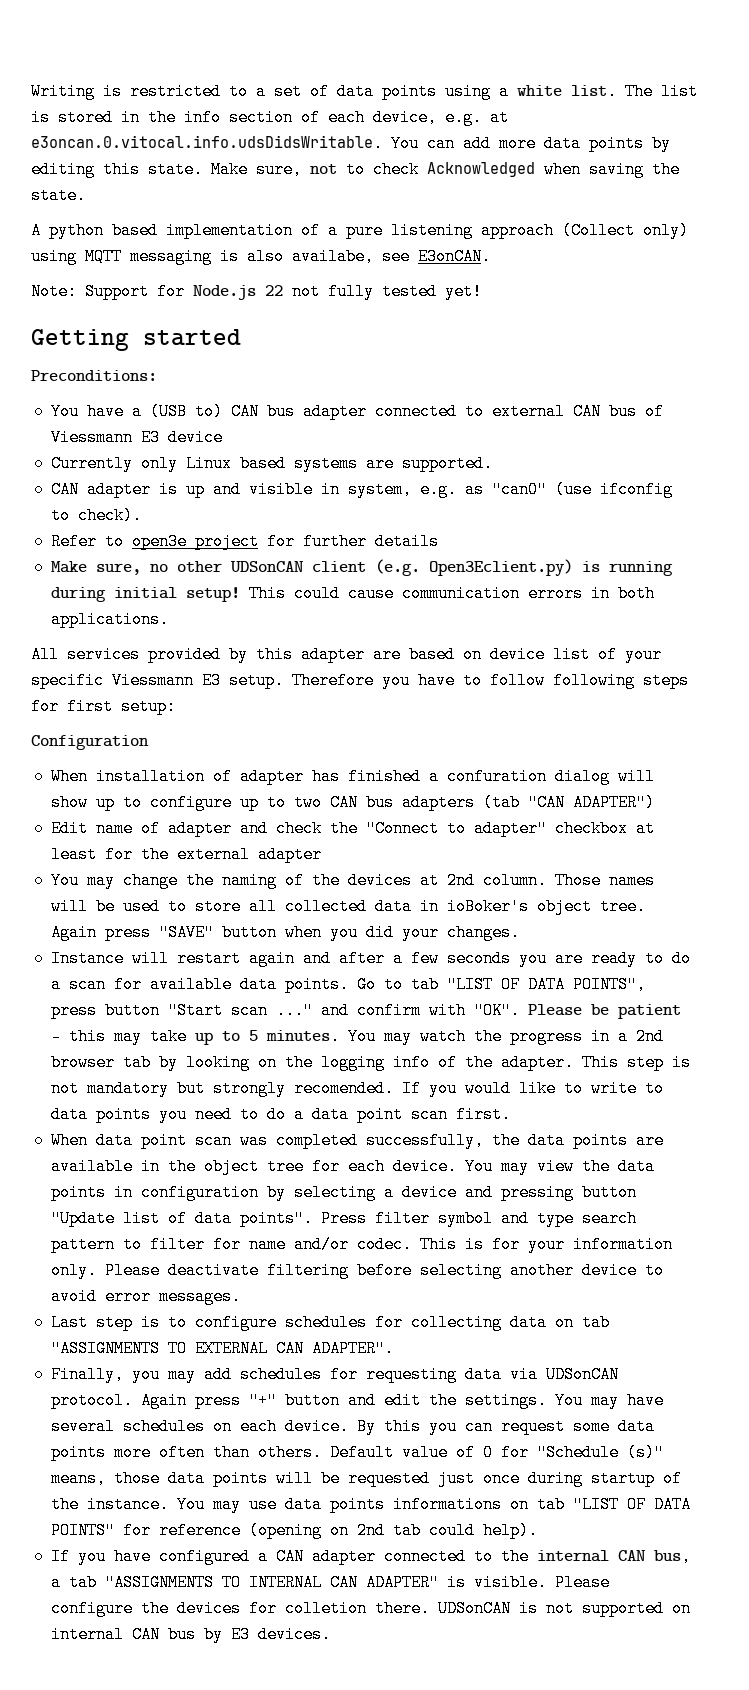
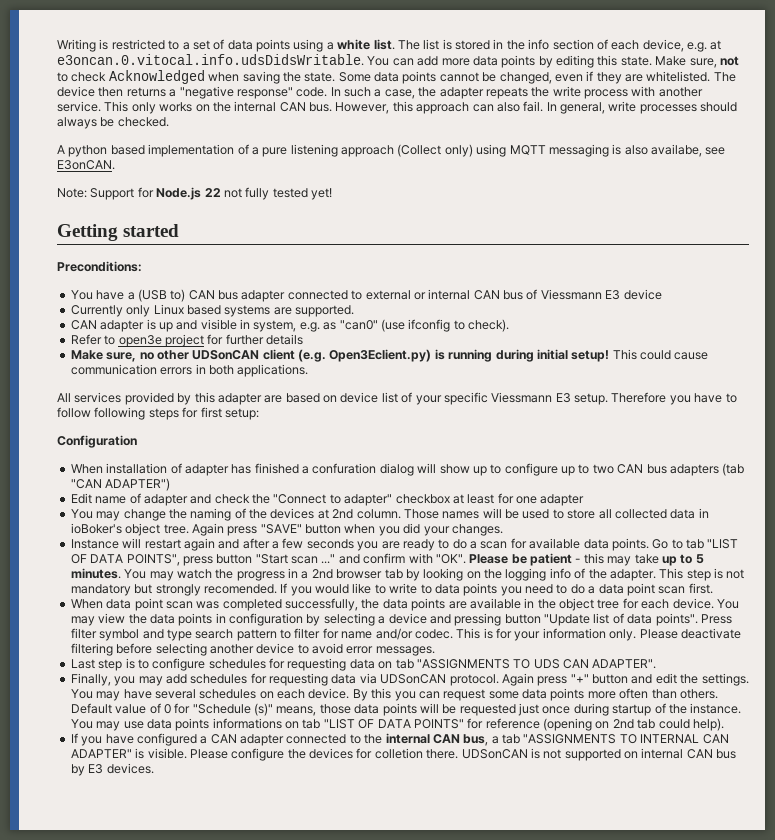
+ Some data points cannot be changed, even if they are whitelisted. The device then returns a "negative response" code. In such a case, the adapter repeats the write process with another service. This only works on the internal CAN bus. However, this approach can also fail. In general, write processes should always be checked.
- You have a (USB to) CAN bus adapter connected to external CAN bus of Viessmann E3 device
+ You have a (USB to) CAN bus adapter connected to external or internal CAN bus of Viessmann E3 device
- Edit name of adapter and check the "Connect to adapter" checkbox at least for the external adapter
+ Edit name of adapter and check the "Connect to adapter" checkbox at least for one adapter
- Last step is to configure schedules for collecting data on tab "ASSIGNMENTS TO EXTERNAL CAN ADAPTER".
+ Last step is to configure schedules for requesting data on tab "ASSIGNMENTS TO UDS CAN ADAPTER".

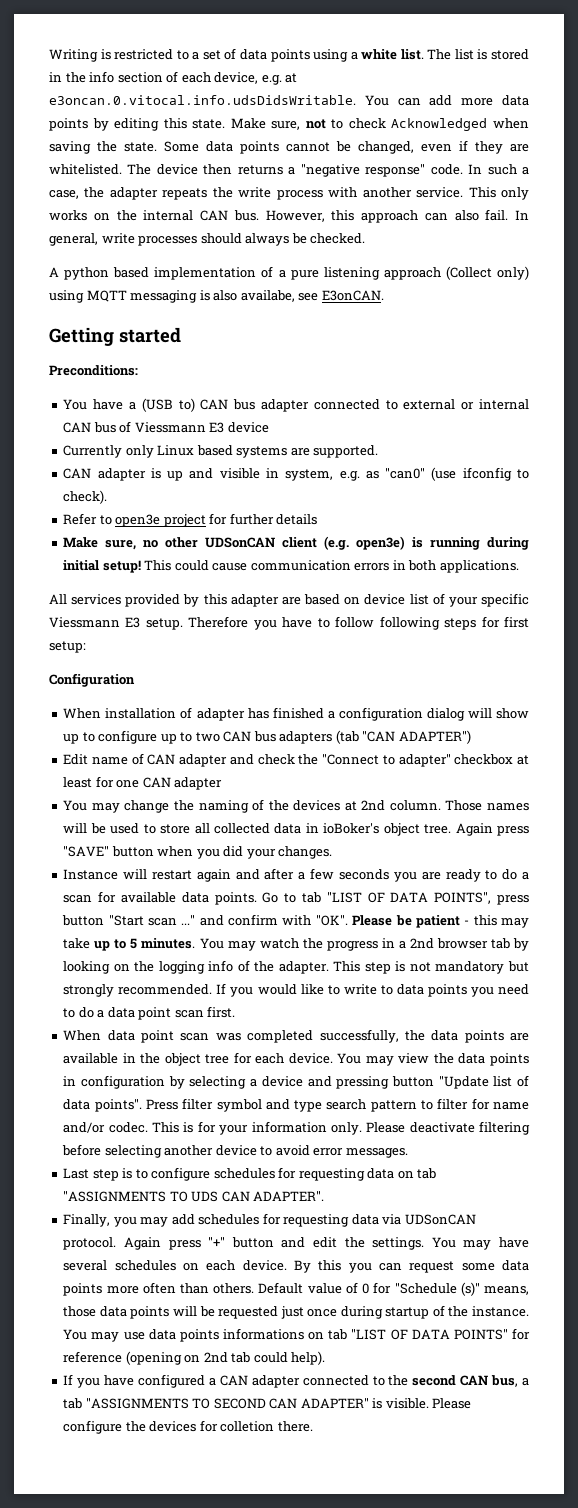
- Note: Support for Node.js 22 not fully tested yet!
- Make sure, no other UDSonCAN client (e.g. Open3Eclient.py) is running during initial setup!
+ Make sure, no other UDSonCAN client (e.g. open3e) is running during initial setup!
- When installation of adapter has finished a confuration dialog will show up to configure up to two CAN bus adapters (tab "CAN ADAPTER")
+ When installation of adapter has finished a configuration dialog will show up to configure up to two CAN bus adapters (tab "CAN ADAPTER")
- Edit name of adapter and check the "Connect to adapter" checkbox at least for one adapter
+ Edit name of CAN adapter and check the "Connect to adapter" checkbox at least for one CAN adapter
- This step is not mandatory but strongly recomended.
+ This step is not mandatory but strongly recommended.
- If you have configured a CAN adapter connected to the internal CAN bus, a tab "ASSIGNMENTS TO INTERNAL CAN ADAPTER" is visible.
+ If you have configured a CAN adapter connected to the second CAN bus, a tab "ASSIGNMENTS TO SECOND CAN ADAPTER" is visible.
- UDSonCAN is not supported on internal CAN bus by E3 devices.

